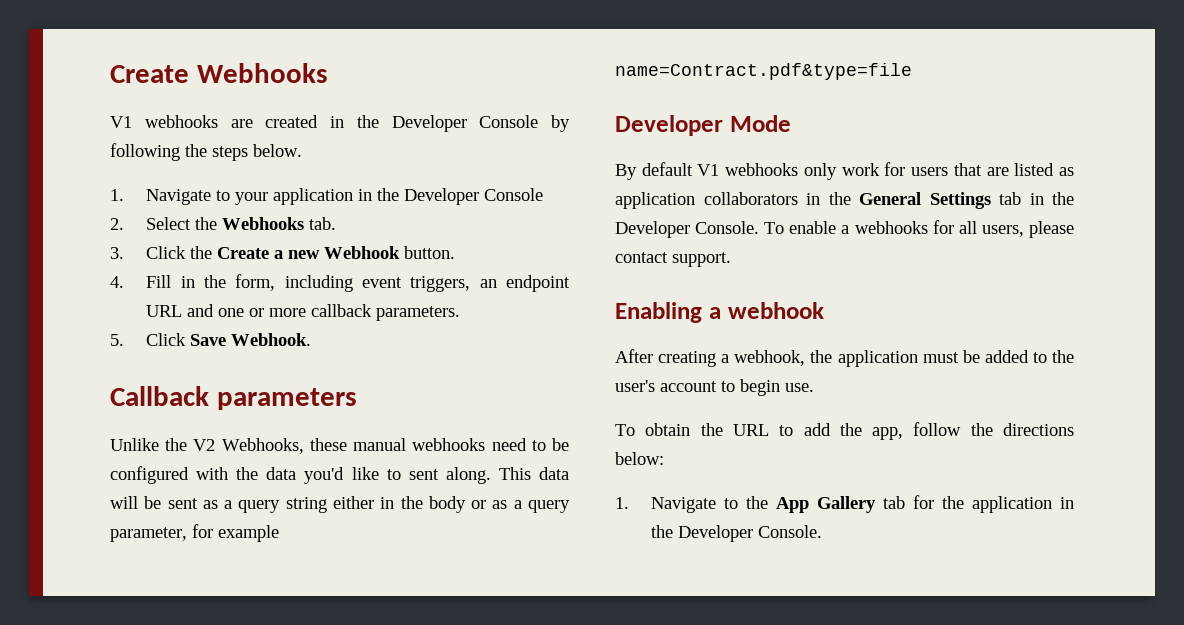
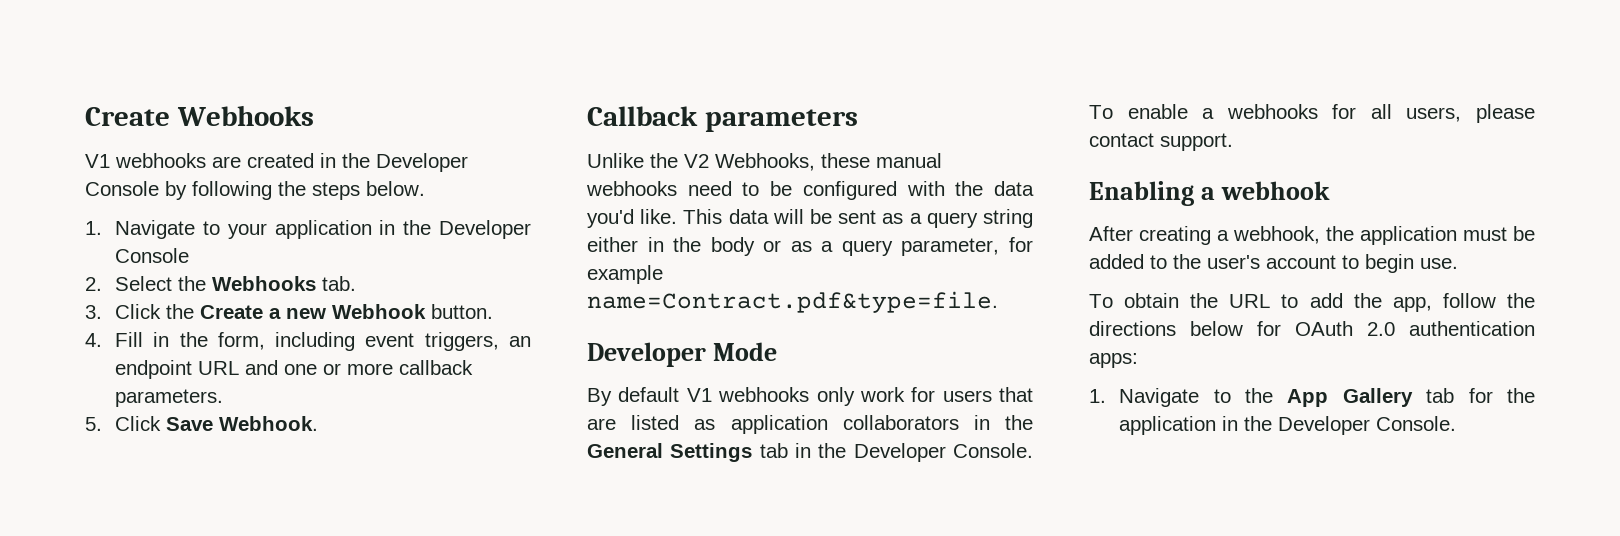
- Unlike the V2 Webhooks, these manual webhooks need to be configured with the data you'd like to sent along.
+ Unlike the V2 Webhooks, these manual webhooks need to be configured with the data you'd like.
- This data will be sent as a query string either in the body or as a query parameter, for example name=Contract.pdf&type=file
+ This data will be sent as a query string either in the body or as a query parameter, for example name=Contract.pdf&type=file.
- To obtain the URL to add the app, follow the directions below:
+ To obtain the URL to add the app, follow the directions below for OAuth 2.0 authentication apps:

